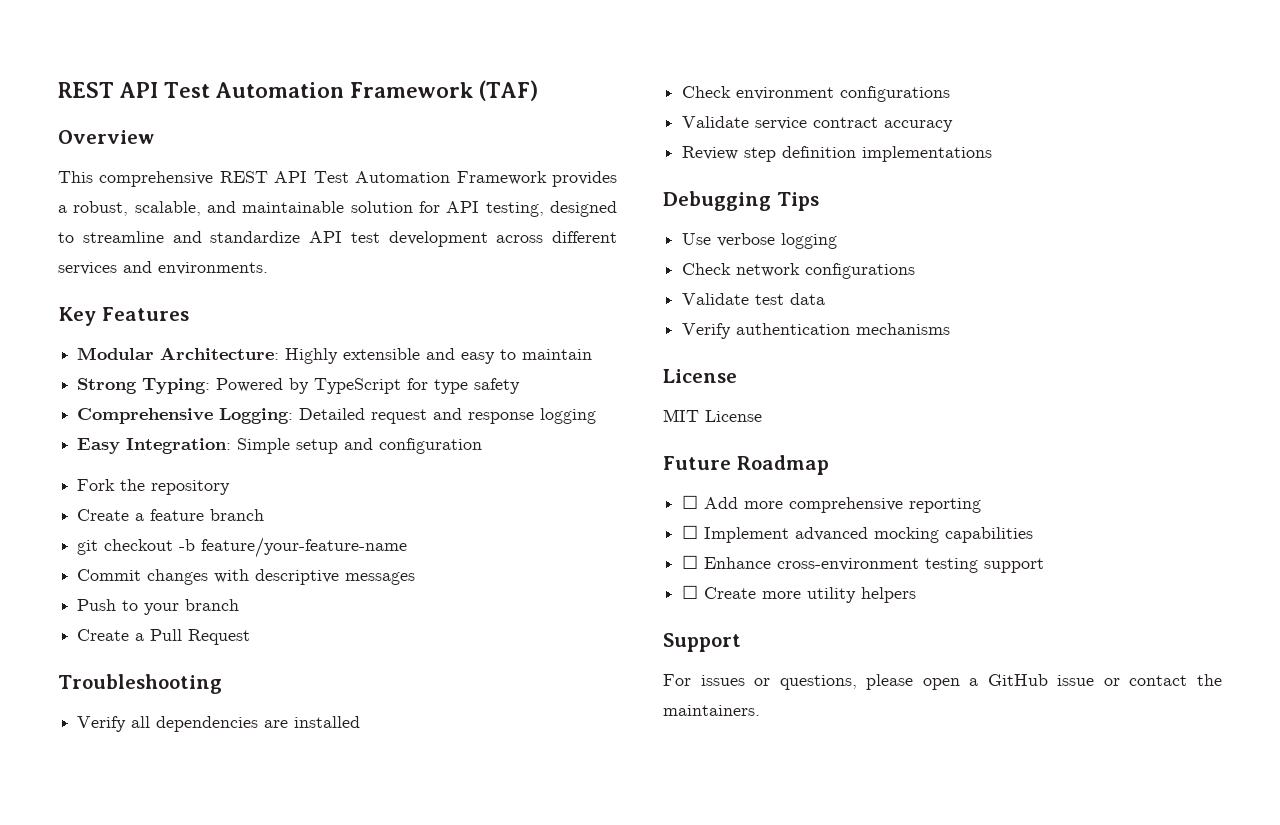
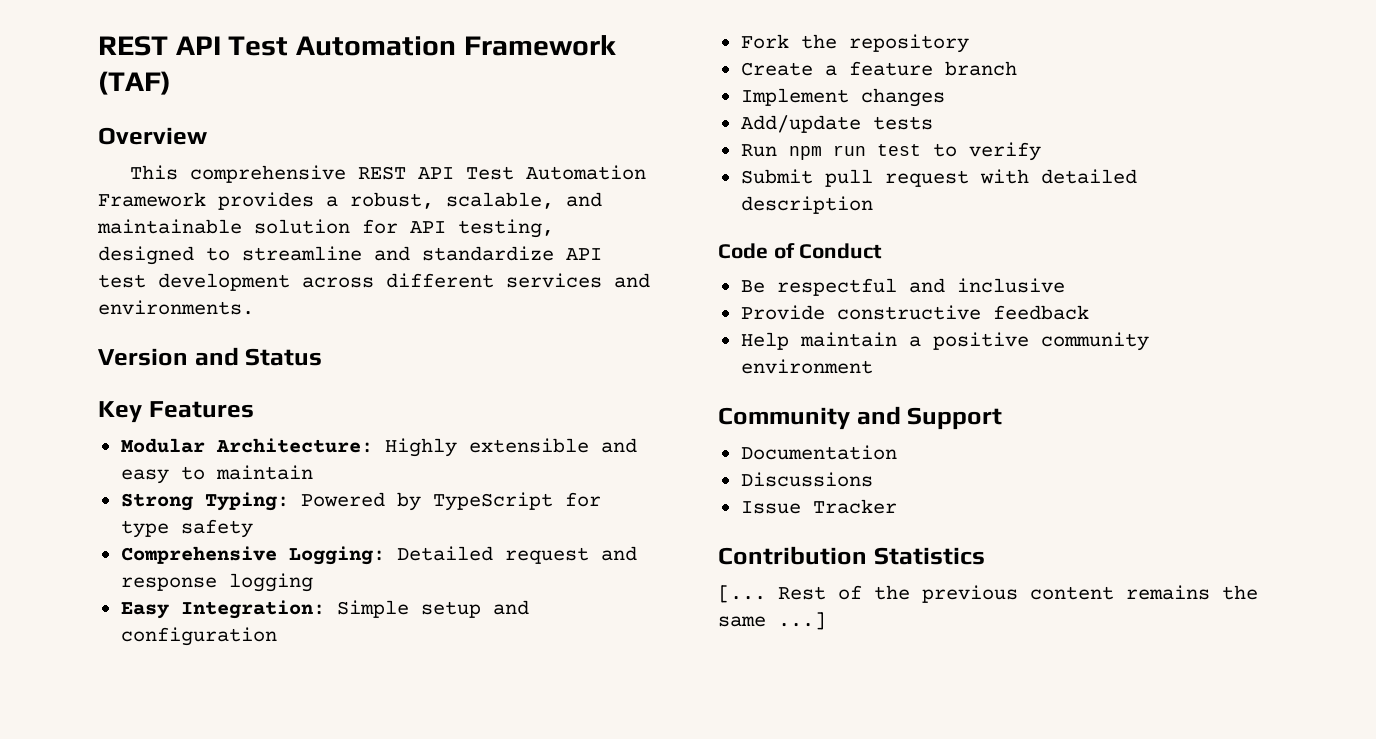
+ Version and Status
- git checkout -b feature/your-feature-name
- Commit changes with descriptive messages
- Push to your branch
- Create a Pull Request
- Troubleshooting
- Verify all dependencies are installed
- Check environment configurations
- Validate service contract accuracy
- Review step definition implementations
- Debugging Tips
- Use verbose logging
- Check network configurations
- Validate test data
- Verify authentication mechanisms
- License
- MIT License
- Future Roadmap
- ☐ Add more comprehensive reporting
- ☐ Implement advanced mocking capabilities
- ☐ Enhance cross-environment testing support
- ☐ Create more utility helpers
- Support
- For issues or questions, please open a GitHub issue or contact the maintainers.
+ Implement changes
+ Add/update tests
+ Run npm run test to verify
+ Submit pull request with detailed description
+ Code of Conduct
+ Be respectful and inclusive
+ Provide constructive feedback
+ Help maintain a positive community environment
+ Community and Support
+ Documentation
+ Discussions
+ Issue Tracker
+ Contribution Statistics
+ [... Rest of the previous content remains the same ...]

